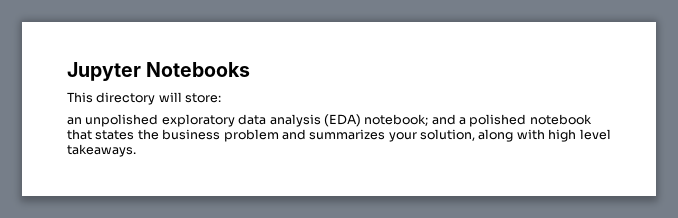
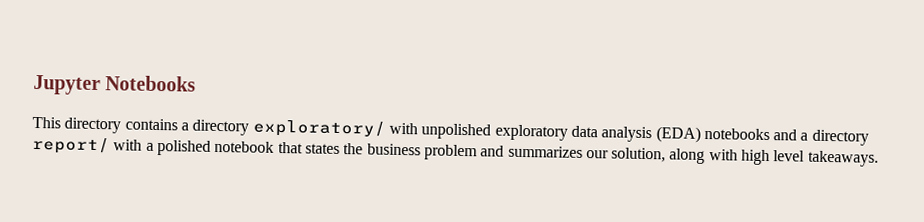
- This directory will store:
- an unpolished exploratory data analysis (EDA) notebook; and a polished notebook that states the business problem and summarizes your solution, along with high level takeaways.
+ This directory contains a directory exploratory/ with unpolished exploratory data analysis (EDA) notebooks and a directory report/ with a polished notebook that states the business problem and summarizes our solution, along with high level takeaways.

